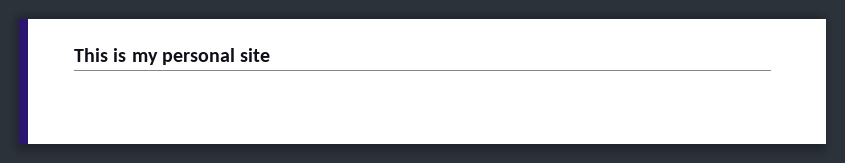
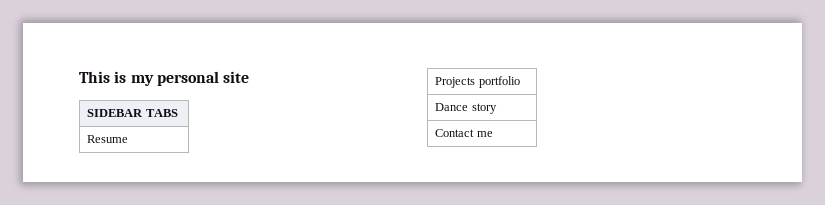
+ SIDEBAR TABS
+ Resume
+ Projects portfolio
+ Dance story
+ Contact me

